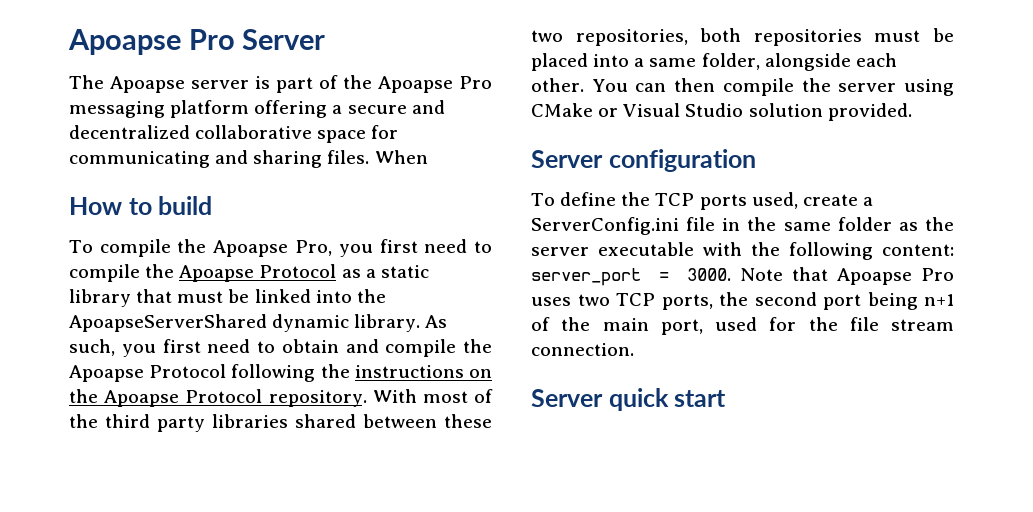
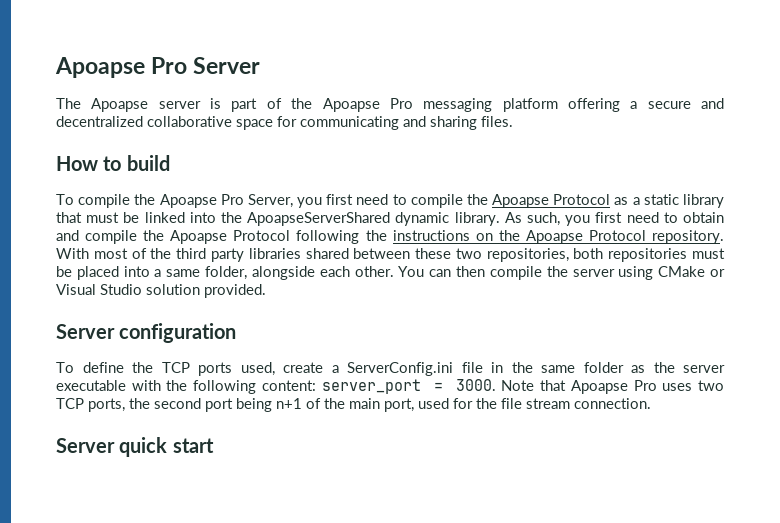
- When
- To compile the Apoapse Pro, you first need to compile the Apoapse Protocol as a static library that must be linked into the ApoapseServerShared dynamic library.
+ To compile the Apoapse Pro Server, you first need to compile the Apoapse Protocol as a static library that must be linked into the ApoapseServerShared dynamic library.

